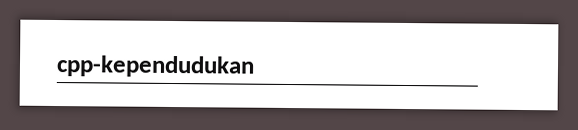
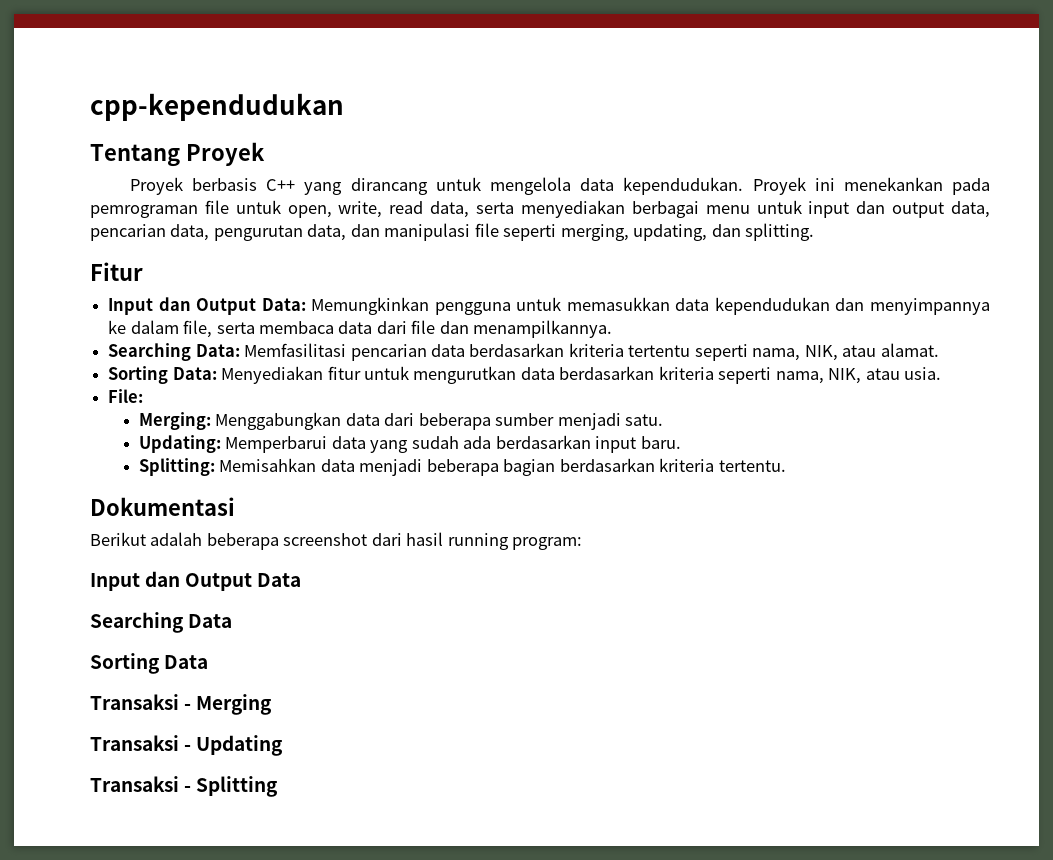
+ Tentang Proyek
+ Proyek berbasis C++ yang dirancang untuk mengelola data kependudukan. Proyek ini menekankan pada pemrograman file untuk open, write, read data, serta menyediakan berbagai menu untuk input dan output data, pencarian data, pengurutan data, dan manipulasi file seperti merging, updating, dan splitting.
+ Fitur
+ Input dan Output Data: Memungkinkan pengguna untuk memasukkan data kependudukan dan menyimpannya ke dalam file, serta membaca data dari file dan menampilkannya.
+ Searching Data: Memfasilitasi pencarian data berdasarkan kriteria tertentu seperti nama, NIK, atau alamat.
+ Sorting Data: Menyediakan fitur untuk mengurutkan data berdasarkan kriteria seperti nama, NIK, atau usia.
+ File:
+ Merging: Menggabungkan data dari beberapa sumber menjadi satu.
+ Updating: Memperbarui data yang sudah ada berdasarkan input baru.
+ Splitting: Memisahkan data menjadi beberapa bagian berdasarkan kriteria tertentu.
+ Dokumentasi
+ Berikut adalah beberapa screenshot dari hasil running program:
+ Input dan Output Data
+ Searching Data
+ Sorting Data
+ Transaksi - Merging
+ Transaksi - Updating
+ Transaksi - Splitting

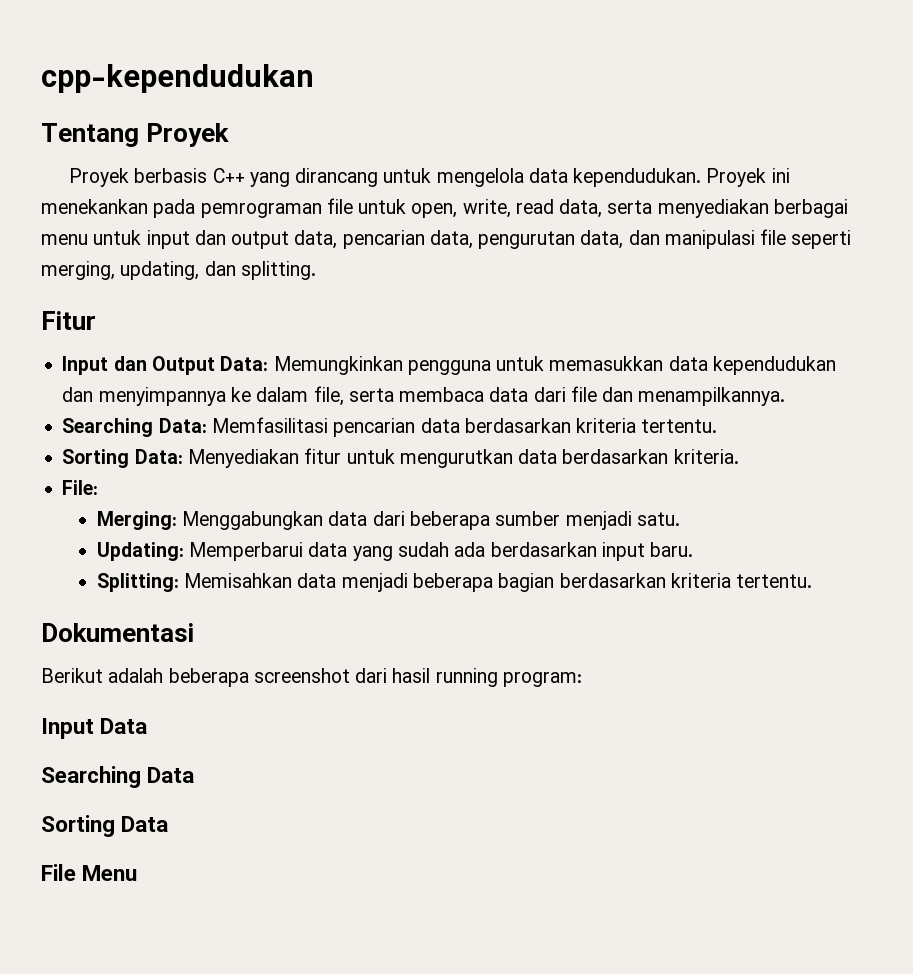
- Searching Data: Memfasilitasi pencarian data berdasarkan kriteria tertentu seperti nama, NIK, atau alamat.
+ Searching Data: Memfasilitasi pencarian data berdasarkan kriteria tertentu.
- Sorting Data: Menyediakan fitur untuk mengurutkan data berdasarkan kriteria seperti nama, NIK, atau usia.
+ Sorting Data: Menyediakan fitur untuk mengurutkan data berdasarkan kriteria.
- Input dan Output Data
+ Input Data
- Transaksi - Merging
- Transaksi - Updating
- Transaksi - Splitting
+ File Menu

